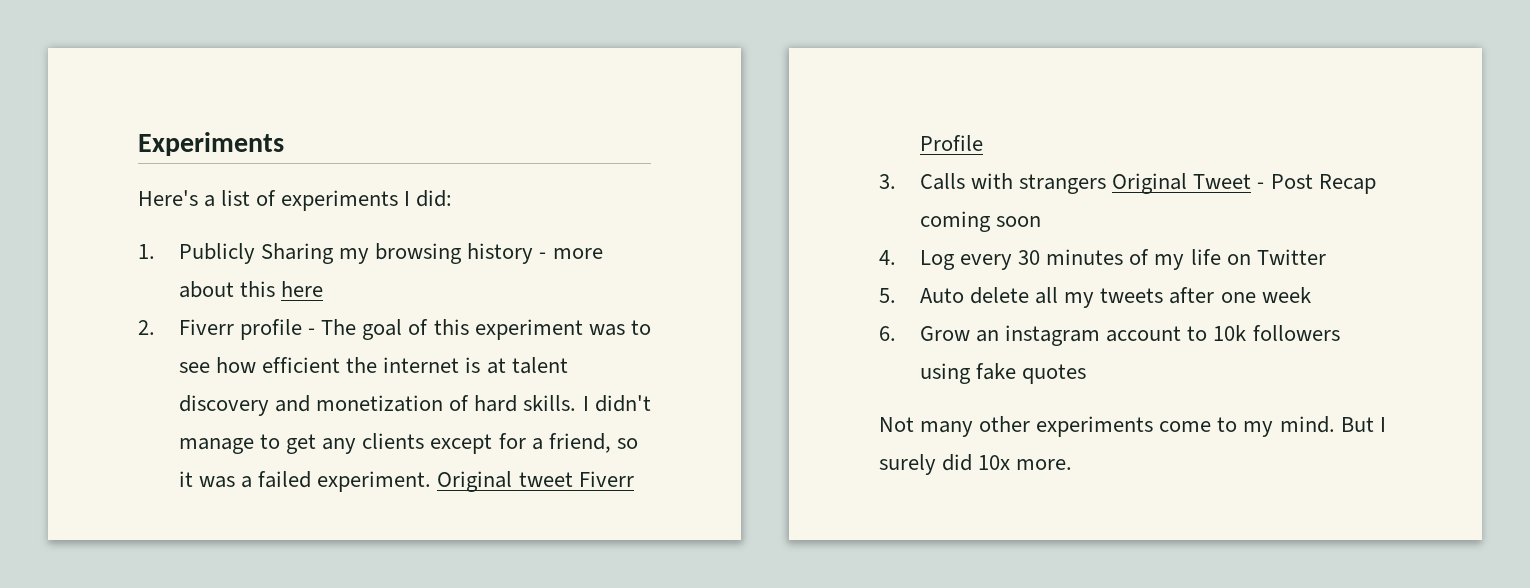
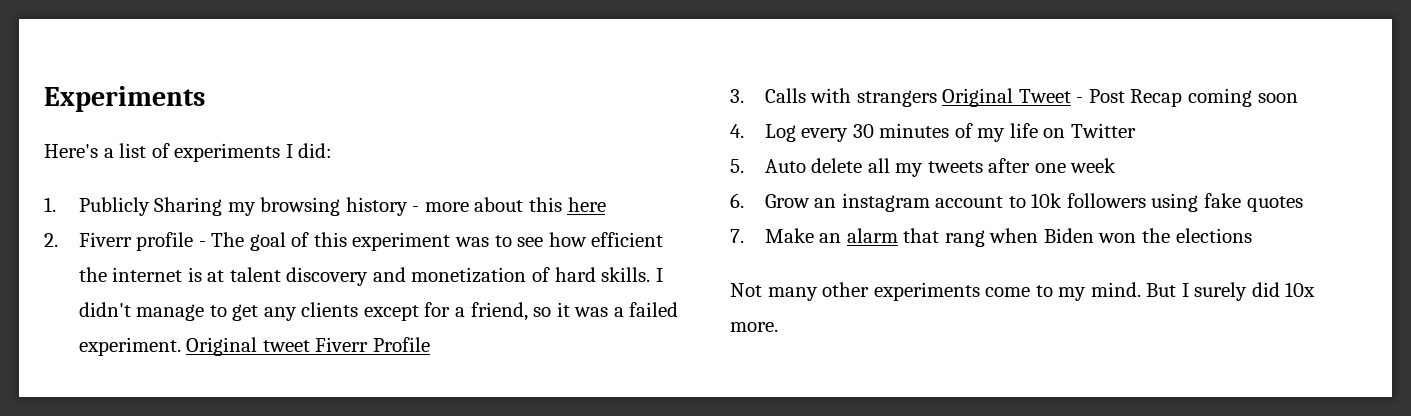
+ 7. Make an alarm that rang when Biden won the elections

